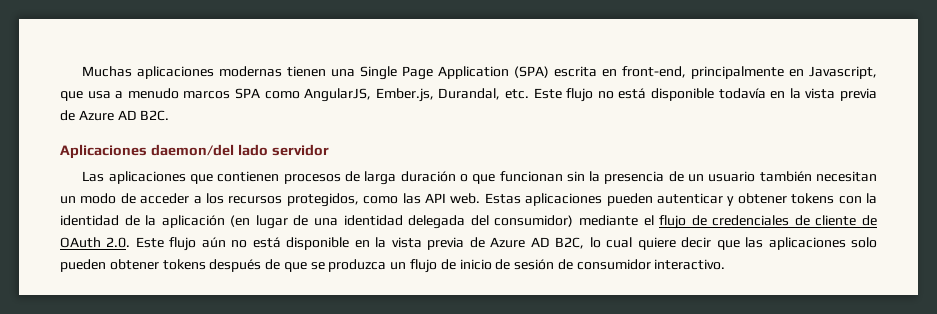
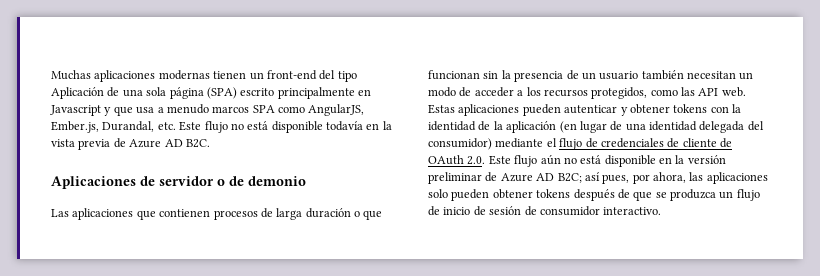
- Muchas aplicaciones modernas tienen una Single Page Application (SPA) escrita en front-end, principalmente en Javascript, que usa a menudo marcos SPA como AngularJS, Ember.js, Durandal, etc. Este flujo no está disponible todavía en la vista previa de Azure AD B2C.
+ Muchas aplicaciones modernas tienen un front-end del tipo Aplicación de una sola página (SPA) escrito principalmente en Javascript y que usa a menudo marcos SPA como AngularJS, Ember.js, Durandal, etc. Este flujo no está disponible todavía en la vista previa de Azure AD B2C.
- Aplicaciones daemon/del lado servidor
+ Aplicaciones de servidor o de demonio
- Estas aplicaciones pueden autenticar y obtener tokens con la identidad de la aplicación (en lugar de una identidad delegada del consumidor) mediante el flujo de credenciales de cliente de OAuth 2.0. Este flujo aún no está disponible en la vista previa de Azure AD B2C, lo cual quiere decir que las aplicaciones solo pueden obtener tokens después de que se produzca un flujo de inicio de sesión de consumidor interactivo.
+ Estas aplicaciones pueden autenticar y obtener tokens con la identidad de la aplicación (en lugar de una identidad delegada del consumidor) mediante el flujo de credenciales de cliente de OAuth 2.0. Este flujo aún no está disponible en la versión preliminar de Azure AD B2C; así pues, por ahora, las aplicaciones solo pueden obtener tokens después de que se produzca un flujo de inicio de sesión de consumidor interactivo.

